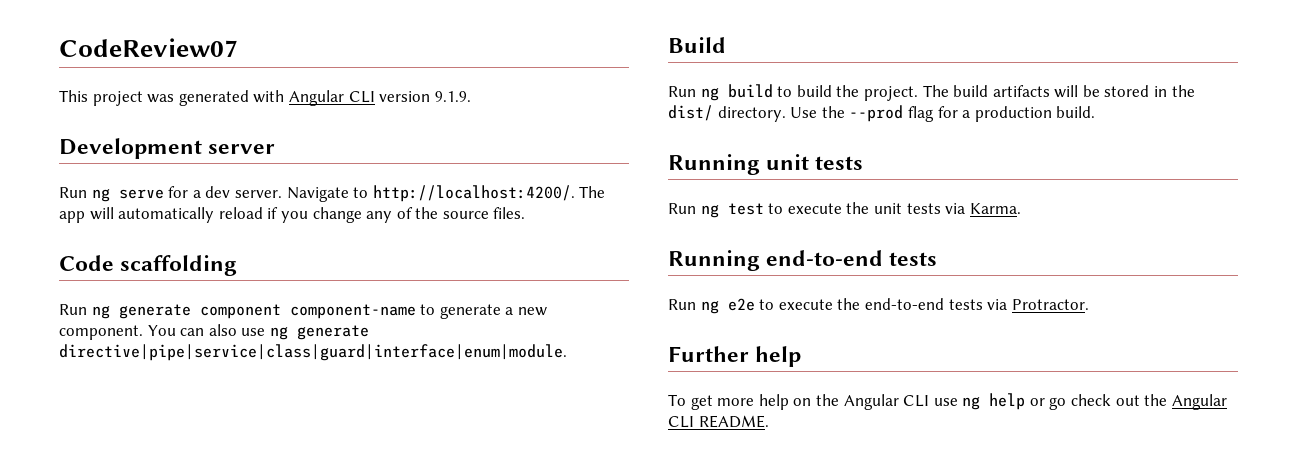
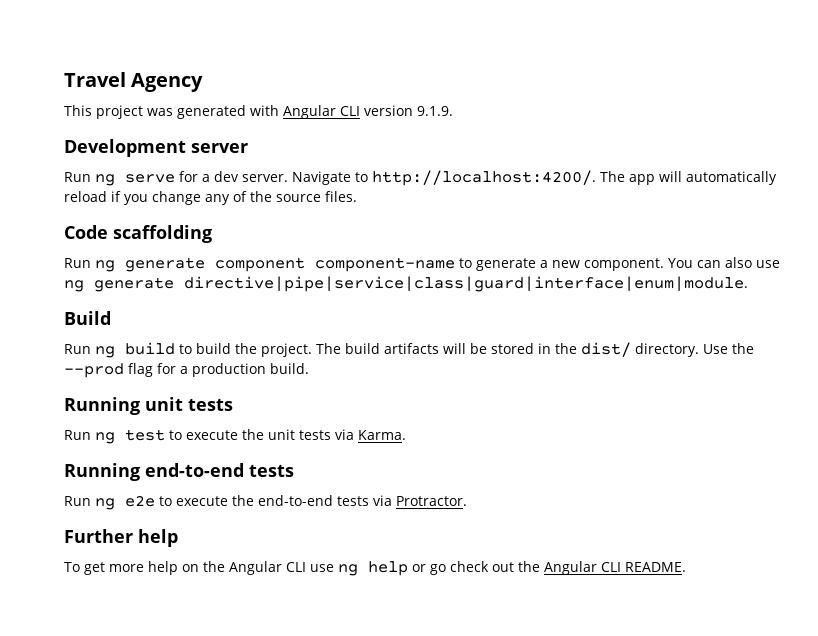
- CodeReview07
+ Travel Agency

